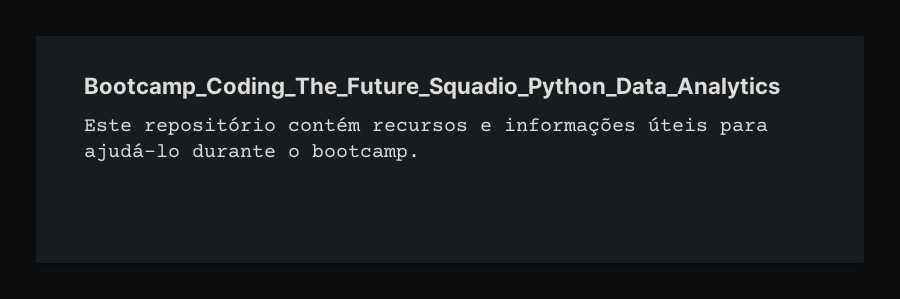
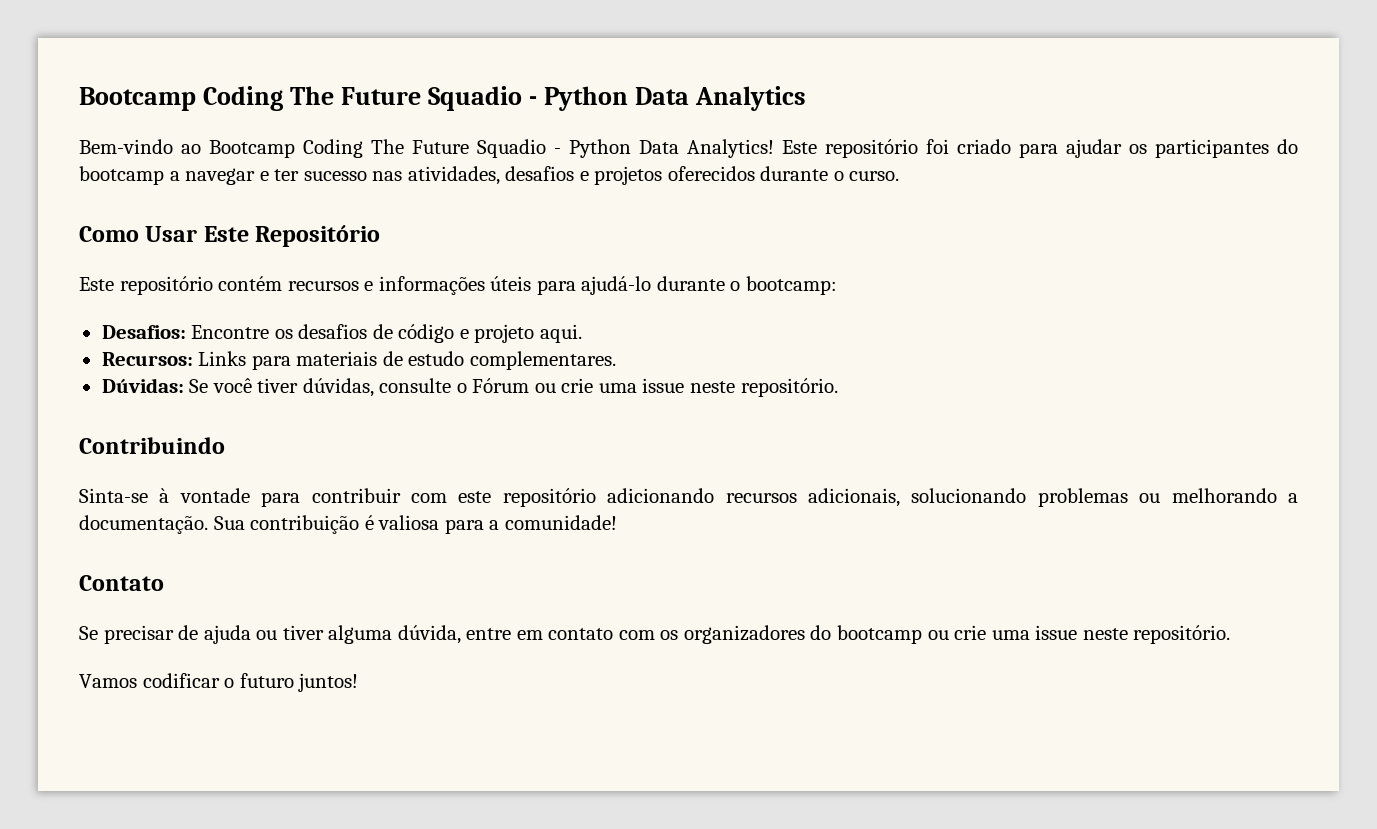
- Bootcamp_Coding_The_Future_Squadio_Python_Data_Analytics
+ Bootcamp Coding The Future Squadio - Python Data Analytics
+ Bem-vindo ao Bootcamp Coding The Future Squadio - Python Data Analytics! Este repositório foi criado para ajudar os participantes do bootcamp a navegar e ter sucesso nas atividades, desafios e projetos oferecidos durante o curso.
+ Como Usar Este Repositório
- Este repositório contém recursos e informações úteis para ajudá-lo durante o bootcamp.
+ Este repositório contém recursos e informações úteis para ajudá-lo durante o bootcamp:
+ Desafios: Encontre os desafios de código e projeto aqui.
+ Recursos: Links para materiais de estudo complementares.
+ Dúvidas: Se você tiver dúvidas, consulte o Fórum ou crie uma issue neste repositório.
+ Contribuindo
+ Sinta-se à vontade para contribuir com este repositório adicionando recursos adicionais, solucionando problemas ou melhorando a documentação. Sua contribuição é valiosa para a comunidade!
+ Contato
+ Se precisar de ajuda ou tiver alguma dúvida, entre em contato com os organizadores do bootcamp ou crie uma issue neste repositório.
+ Vamos codificar o futuro juntos!

